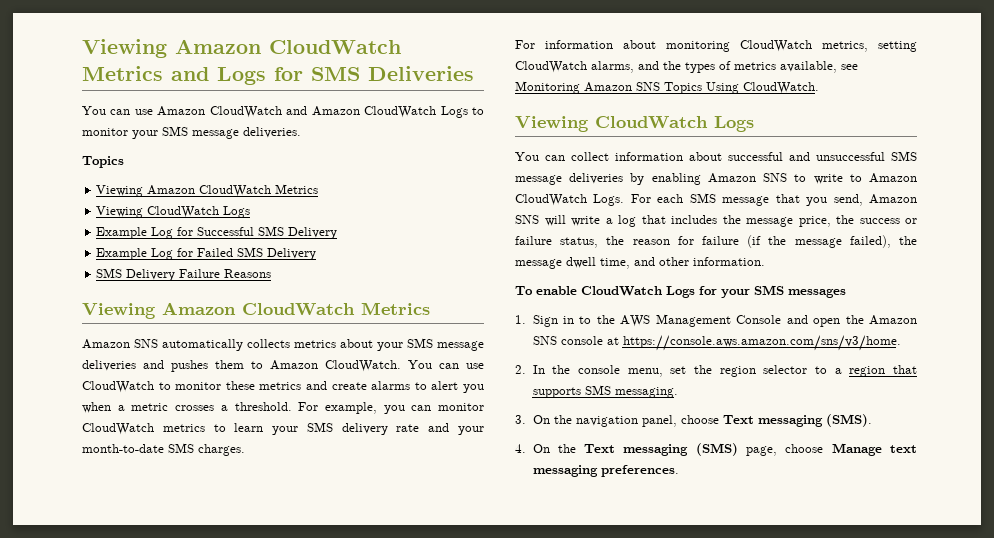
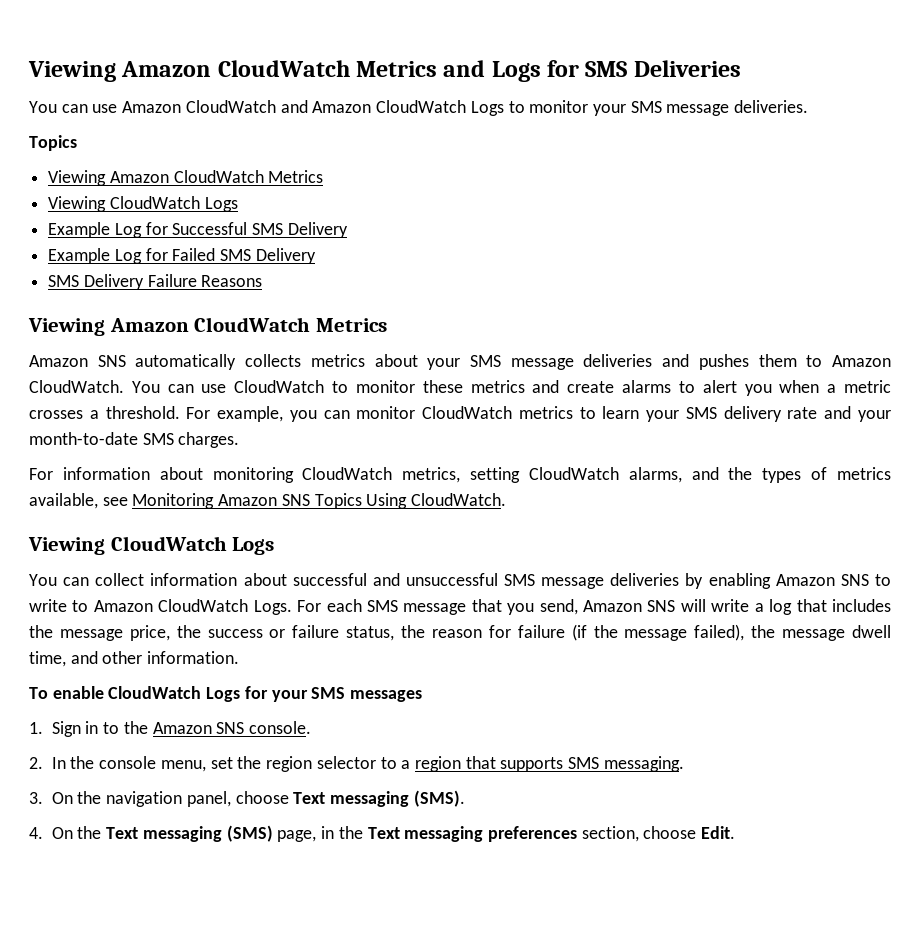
- 1. Sign in to the AWS Management Console and open the Amazon SNS console at https://console.aws.amazon.com/sns/v3/home.
+ 1. Sign in to the Amazon SNS console.
- 4. On the Text messaging (SMS) page, choose Manage text messaging preferences.
+ 4. On the Text messaging (SMS) page, in the Text messaging preferences section, choose Edit.

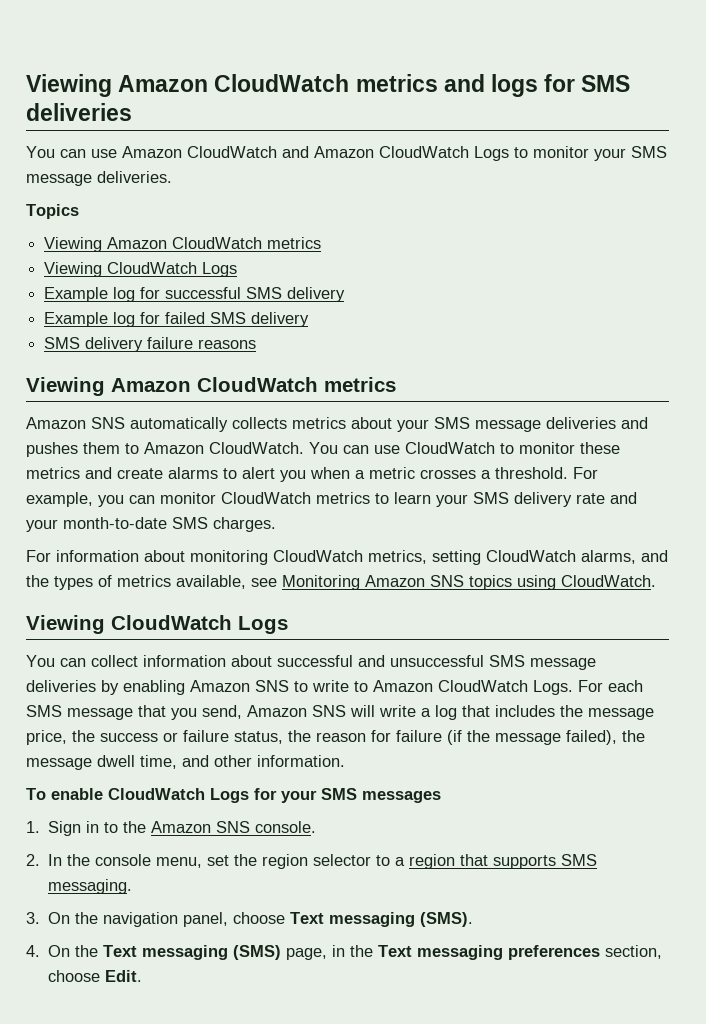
- Viewing Amazon CloudWatch Metrics and Logs for SMS Deliveries
+ Viewing Amazon CloudWatch metrics and logs for SMS deliveries
  You can use Amazon CloudWatch and Amazon CloudWatch Logs to monitor your SMS message deliveries.
  Topics
- Viewing Amazon CloudWatch Metrics
+ Viewing Amazon CloudWatch metrics
- Example Log for Successful SMS Delivery
- Example Log for Failed SMS Delivery
- SMS Delivery Failure Reasons
- Viewing Amazon CloudWatch Metrics
+ Example log for successful SMS delivery
+ Example log for failed SMS delivery
+ SMS delivery failure reasons
+ Viewing Amazon CloudWatch metrics
- For information about monitoring CloudWatch metrics, setting CloudWatch alarms, and the types of metrics available, see Monitoring Amazon SNS Topics Using CloudWatch.
+ For information about monitoring CloudWatch metrics, setting CloudWatch alarms, and the types of metrics available, see Monitoring Amazon SNS topics using CloudWatch.

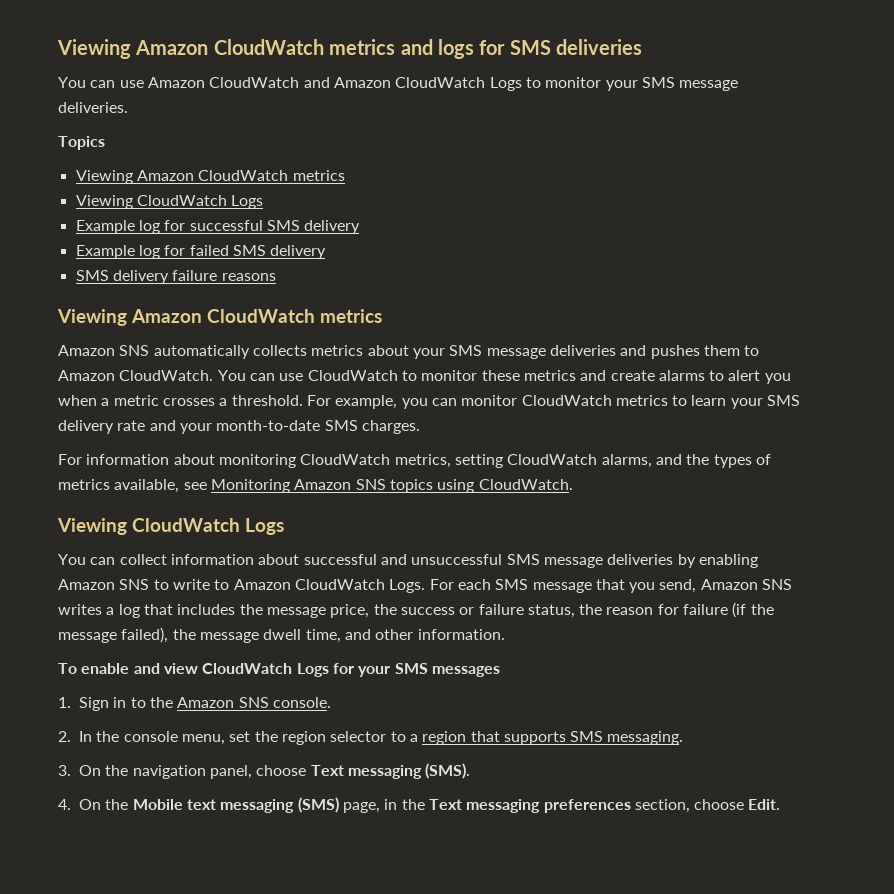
- For each SMS message that you send, Amazon SNS will write a log that includes the message price, the success or failure status, the reason for failure (if the message failed), the message dwell time, and other information.
+ For each SMS message that you send, Amazon SNS writes a log that includes the message price, the success or failure status, the reason for failure (if the message failed), the message dwell time, and other information.
- To enable CloudWatch Logs for your SMS messages
+ To enable and view CloudWatch Logs for your SMS messages
- 4. On the Text messaging (SMS) page, in the Text messaging preferences section, choose Edit.
+ 4. On the Mobile text messaging (SMS) page, in the Text messaging preferences section, choose Edit.

